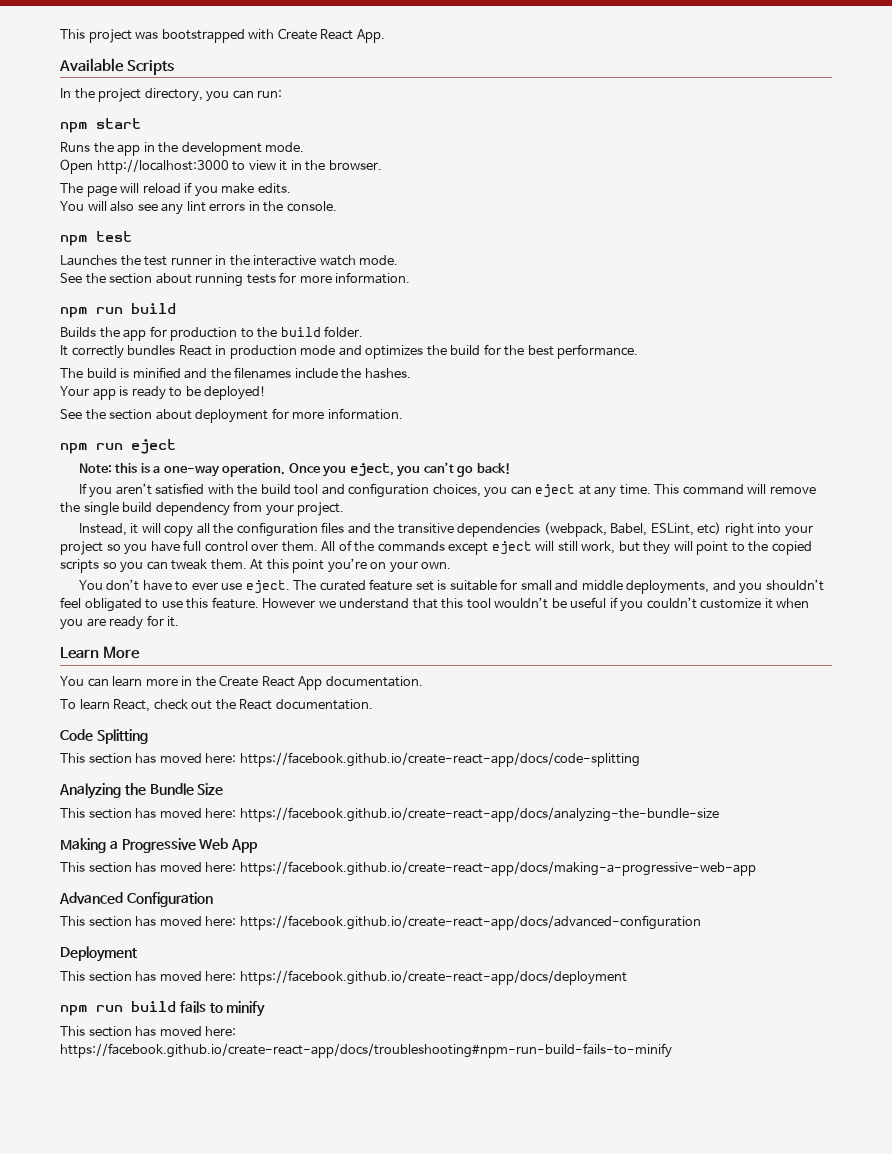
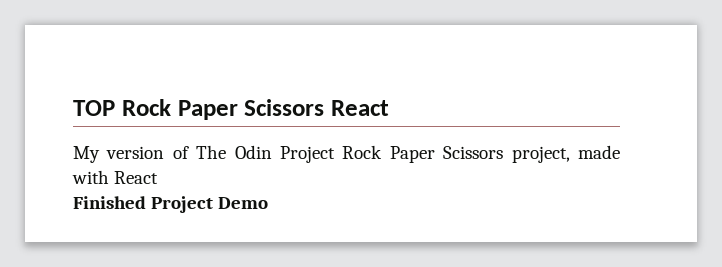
- This project was bootstrapped with Create React App.
- Available Scripts
- In the project directory, you can run:
- npm start
- Runs the app in the development mode.
- Open http://localhost:3000 to view it in the browser.
- The page will reload if you make edits.
- You will also see any lint errors in the console.
- npm test
- Launches the test runner in the interactive watch mode.
- See the section about running tests for more information.
- npm run build
- Builds the app for production to the build folder.
- It correctly bundles React in production mode and optimizes the build for the best performance.
- The build is minified and the filenames include the hashes.
- Your app is ready to be deployed!
- See the section about deployment for more information.
- npm run eject
- Note: this is a one-way operation. Once you eject, you can’t go back!
- If you aren’t satisfied with the build tool and configuration choices, you can eject at any time. This command will remove the single build dependency from your project.
- Instead, it will copy all the configuration files and the transitive dependencies (webpack, Babel, ESLint, etc) right into your project so you have full control over them. All of the commands except eject will still work, but they will point to the copied scripts so you can tweak them. At this point you’re on your own.
- You don’t have to ever use eject. The curated feature set is suitable for small and middle deployments, and you shouldn’t feel obligated to use this feature. However we understand that this tool wouldn’t be useful if you couldn’t customize it when you are ready for it.
- Learn More
- You can learn more in the Create React App documentation.
- To learn React, check out the React documentation.
- Code Splitting
- This section has moved here: https://facebook.github.io/create-react-app/docs/code-splitting
- Analyzing the Bundle Size
- This section has moved here: https://facebook.github.io/create-react-app/docs/analyzing-the-bundle-size
- Making a Progressive Web App
- This section has moved here: https://facebook.github.io/create-react-app/docs/making-a-progressive-web-app
- Advanced Configuration
- This section has moved here: https://facebook.github.io/create-react-app/docs/advanced-configuration
- Deployment
- This section has moved here: https://facebook.github.io/create-react-app/docs/deployment
- npm run build fails to minify
- This section has moved here: https://facebook.github.io/create-react-app/docs/troubleshooting#npm-run-build-fails-to-minify
+ TOP Rock Paper Scissors React
+ My version of The Odin Project Rock Paper Scissors project, made with React
+ Finished Project Demo

